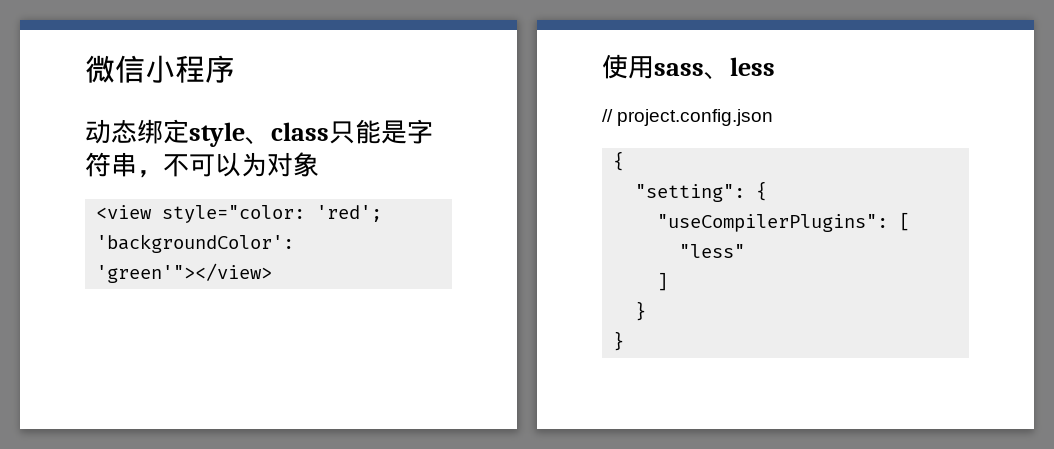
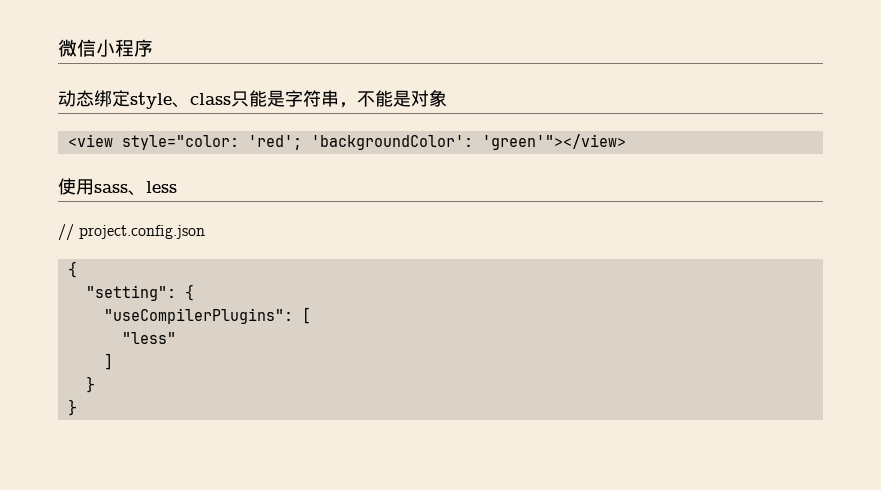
- 动态绑定style、class只能是字符串，不可以为对象
+ 动态绑定style、class只能是字符串，不能是对象

